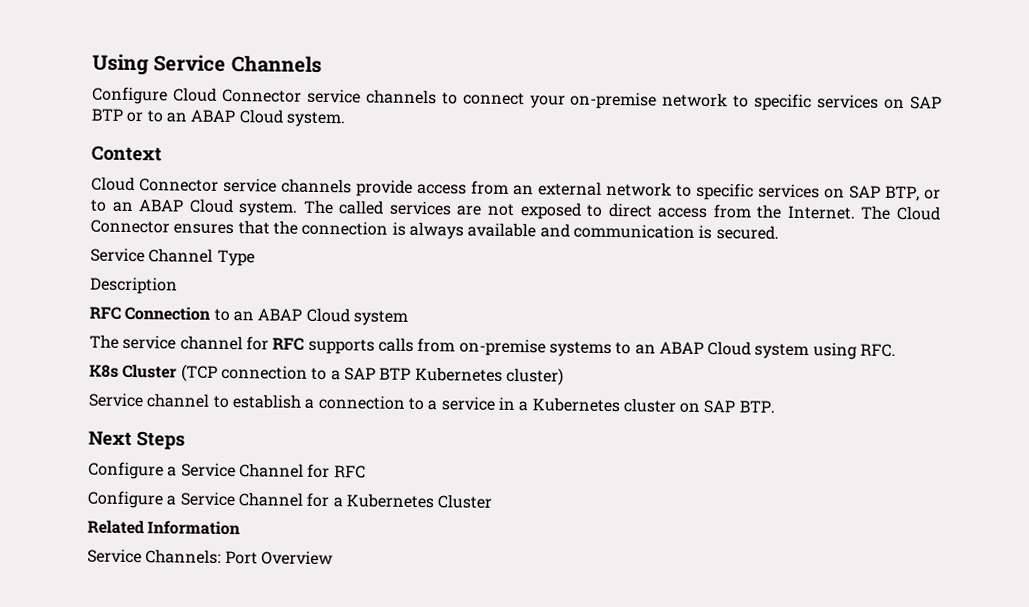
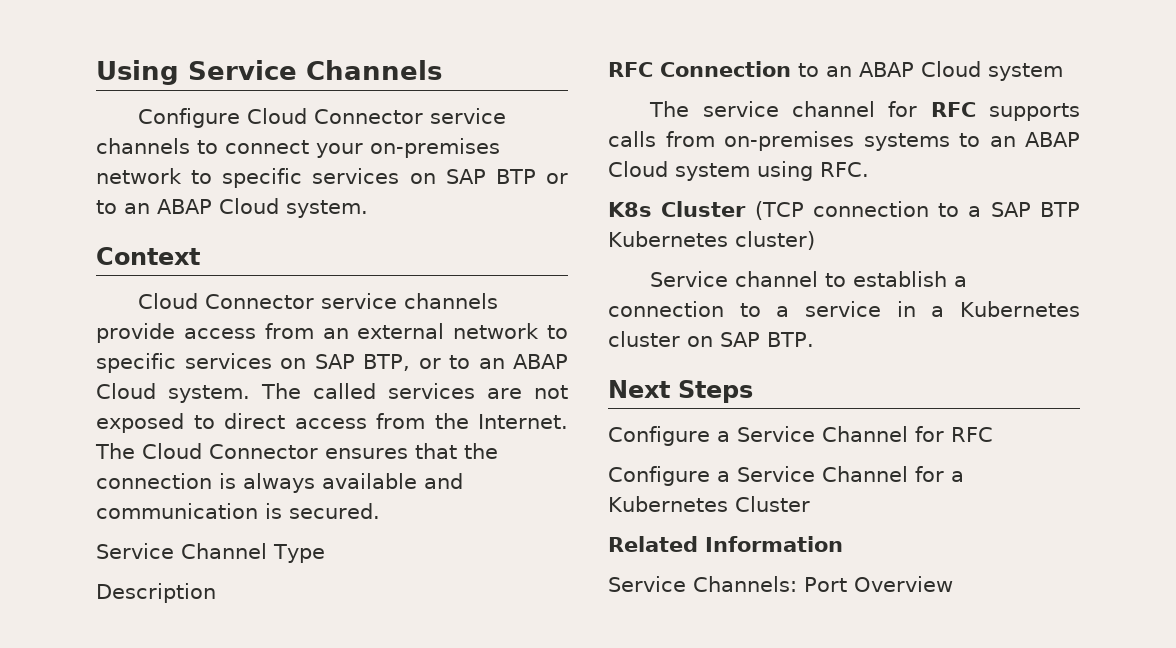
- Configure Cloud Connector service channels to connect your on-premise network to specific services on SAP BTP or to an ABAP Cloud system.
+ Configure Cloud Connector service channels to connect your on-premises network to specific services on SAP BTP or to an ABAP Cloud system.
- The service channel for RFC supports calls from on-premise systems to an ABAP Cloud system using RFC.
+ The service channel for RFC supports calls from on-premises systems to an ABAP Cloud system using RFC.

